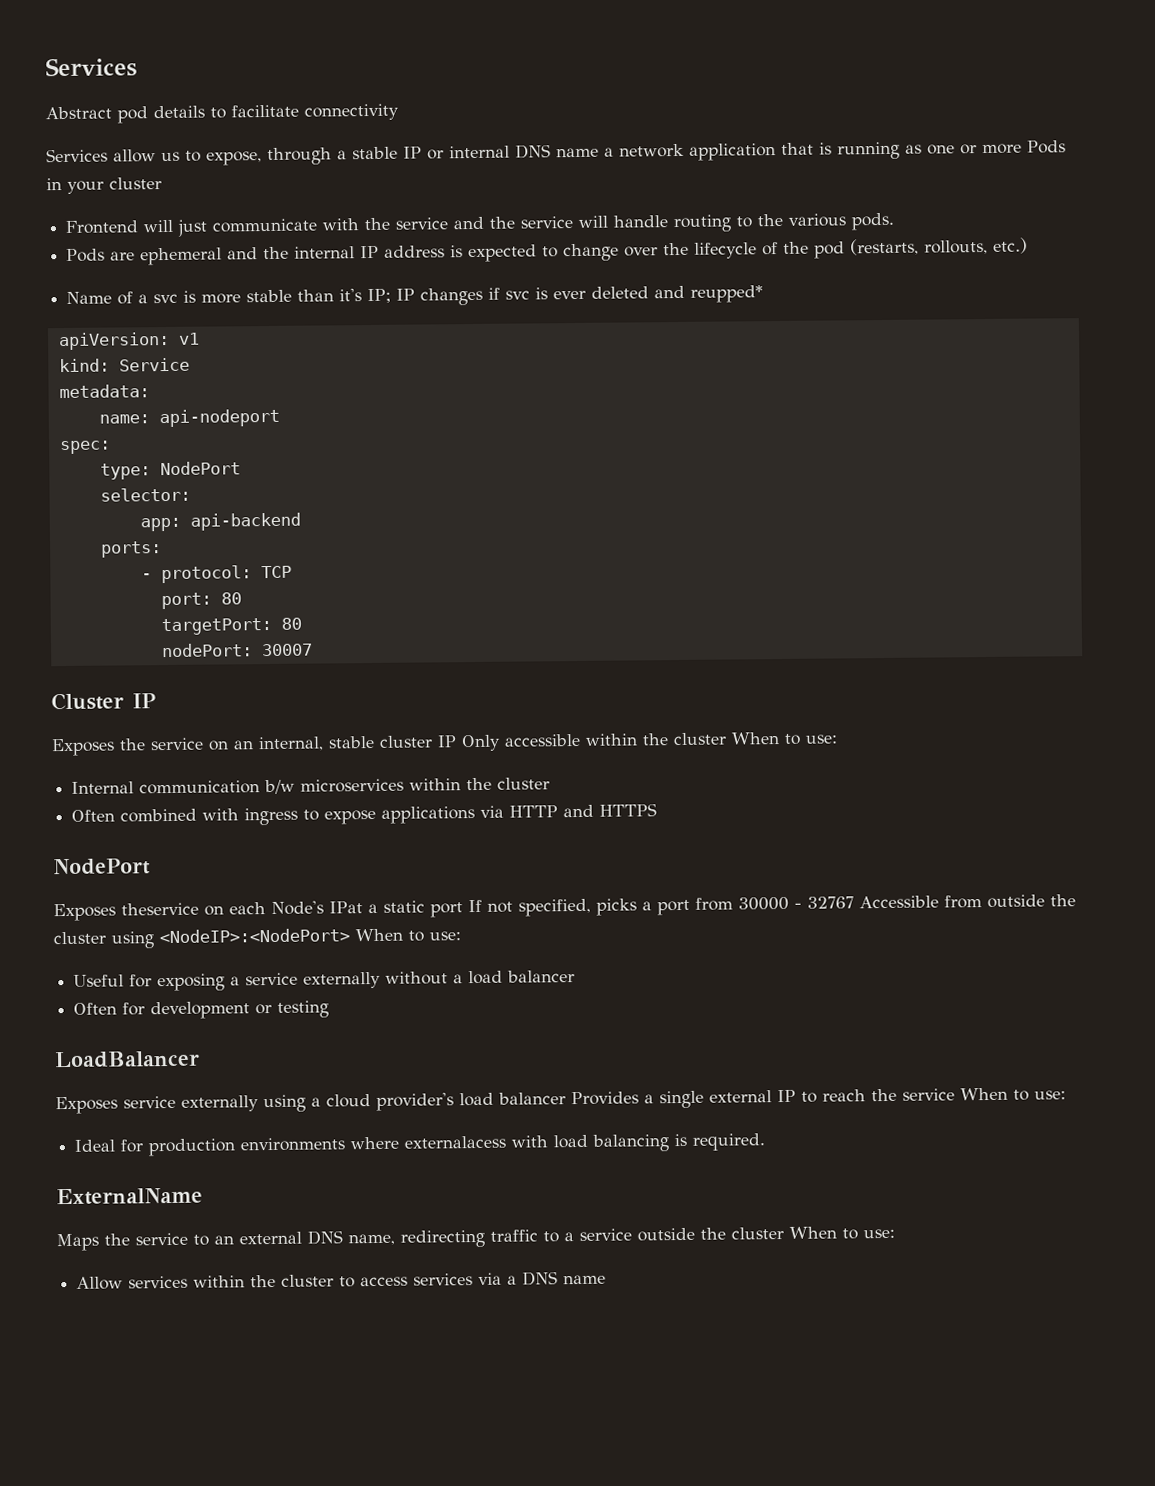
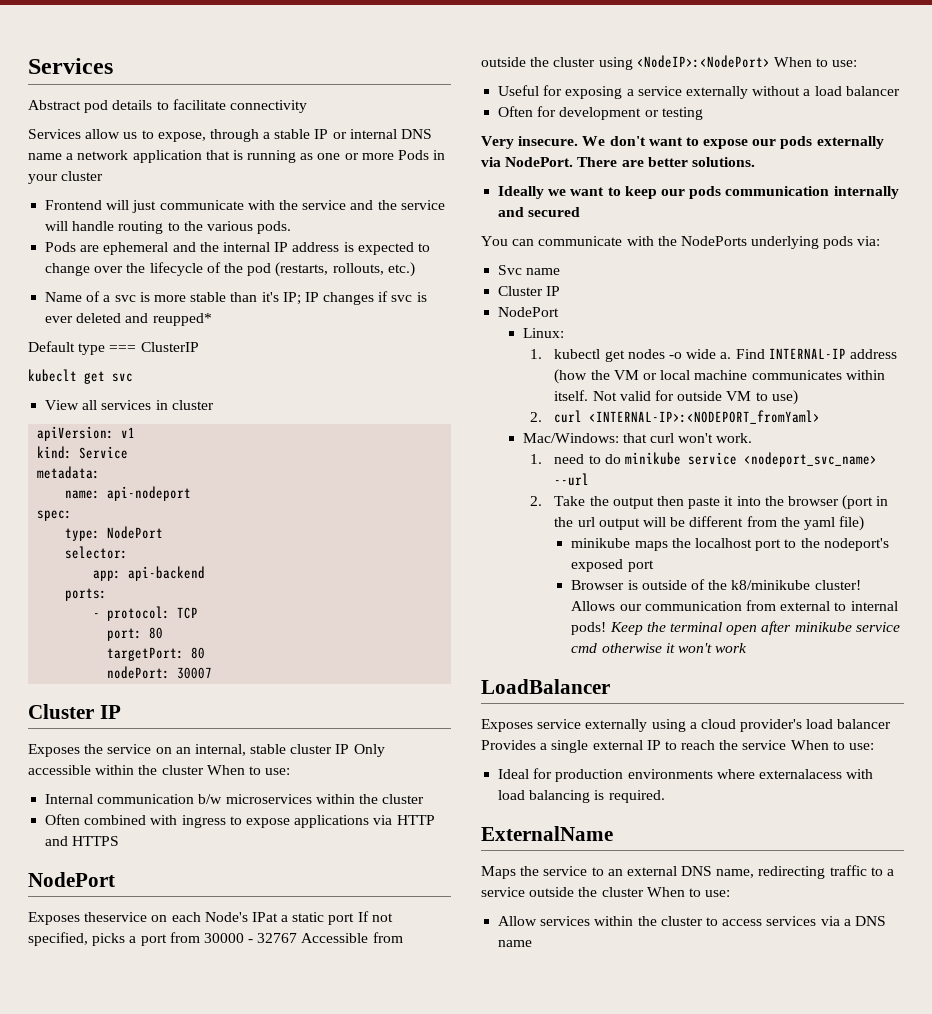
+ Default type === ClusterIP
+ kubeclt get svc
+ View all services in cluster
+ Very insecure. We don't want to expose our pods externally via NodePort. There are better solutions.
+ Ideally we want to keep our pods communication internally and secured
+ You can communicate with the NodePorts underlying pods via:
+ Svc name
+ Cluster IP
+ NodePort
+ Linux:
+ 1. kubectl get nodes -o wide a. Find INTERNAL-IP address (how the VM or local machine communicates within itself. Not valid for outside VM to use)
+ 2. curl <INTERNAL-IP>:<NODEPORT_fromYaml>
+ Mac/Windows: that curl won't work.
+ 1. need to do minikube service <nodeport_svc_name> --url
+ 2. Take the output then paste it into the browser (port in the url output will be different from the yaml file)
+ minikube maps the localhost port to the nodeport's exposed port
+ Browser is outside of the k8/minikube cluster! Allows our communication from external to internal pods! Keep the terminal open after minikube service cmd otherwise it won't work

